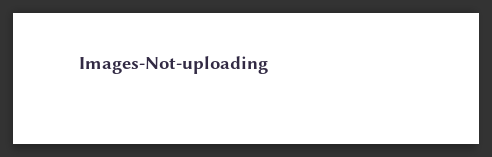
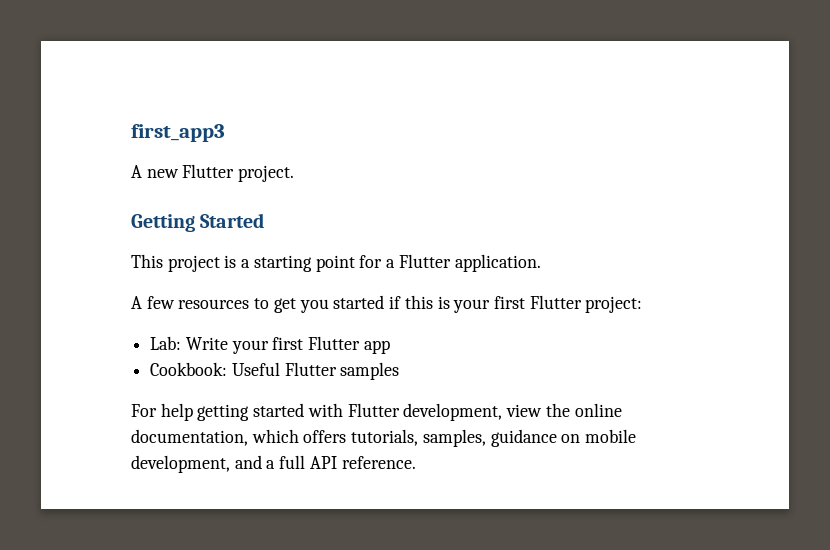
- Images-Not-uploading
+ first_app3
+ A new Flutter project.
+ Getting Started
+ This project is a starting point for a Flutter application.
+ A few resources to get you started if this is your first Flutter project:
+ Lab: Write your first Flutter app
+ Cookbook: Useful Flutter samples
+ For help getting started with Flutter development, view the online documentation, which offers tutorials, samples, guidance on mobile development, and a full API reference.

